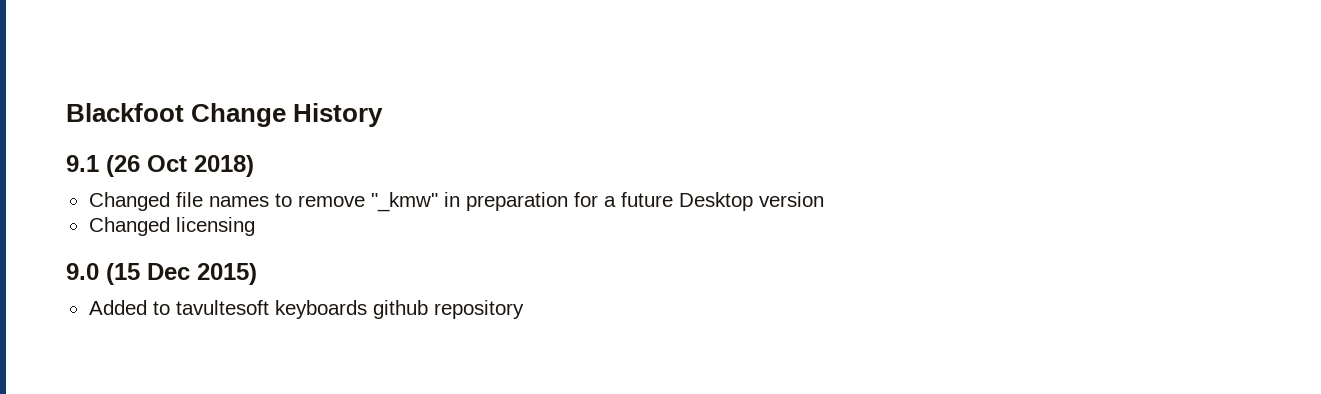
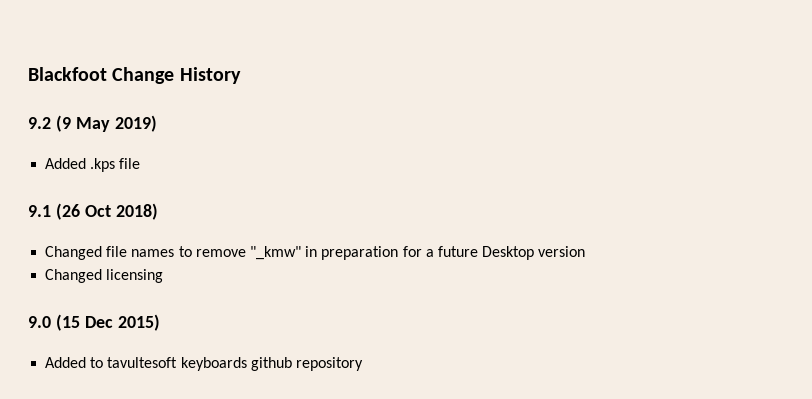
+ 9.2 (9 May 2019)
+ Added .kps file

